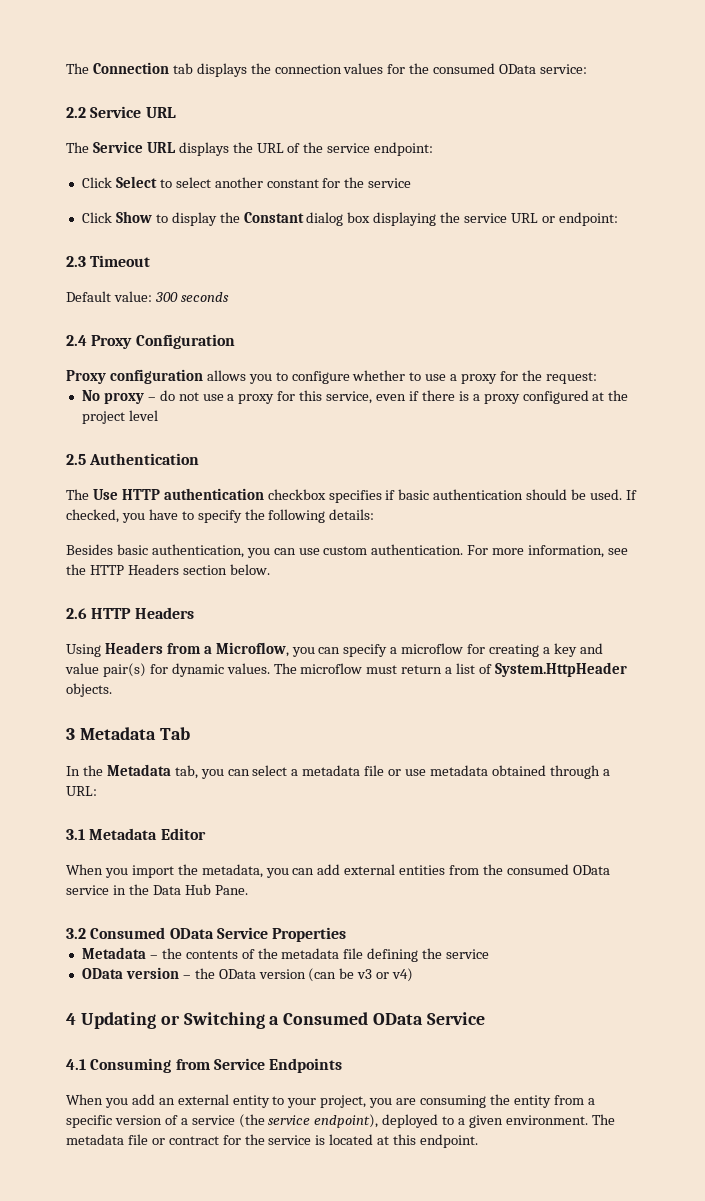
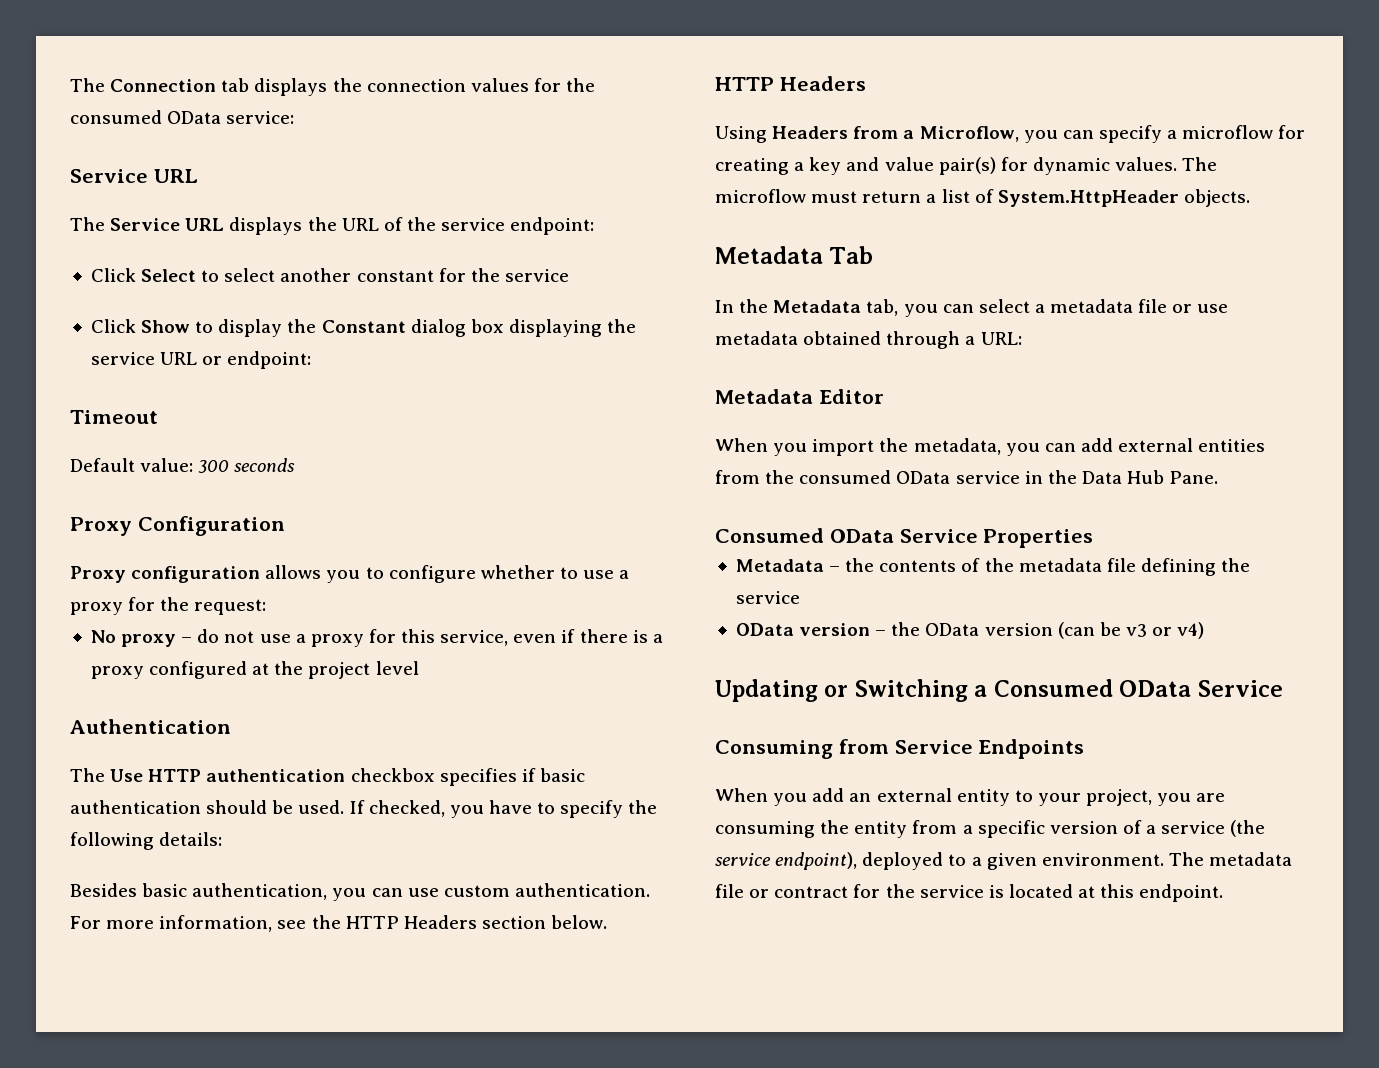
  The Connection tab displays the connection values for the consumed OData service:
- 2.2 Service URL
+ Service URL
- 2.3 Timeout
+ Timeout
- 2.4 Proxy Configuration
+ Proxy Configuration
- 2.5 Authentication
+ Authentication
  For more information, see the HTTP Headers section below.
- 2.6 HTTP Headers
+ HTTP Headers
- 3 Metadata Tab
+ Metadata Tab
- 3.1 Metadata Editor
+ Metadata Editor
- 3.2 Consumed OData Service Properties
+ Consumed OData Service Properties
- 4 Updating or Switching a Consumed OData Service
+ Updating or Switching a Consumed OData Service
- 4.1 Consuming from Service Endpoints
+ Consuming from Service Endpoints

